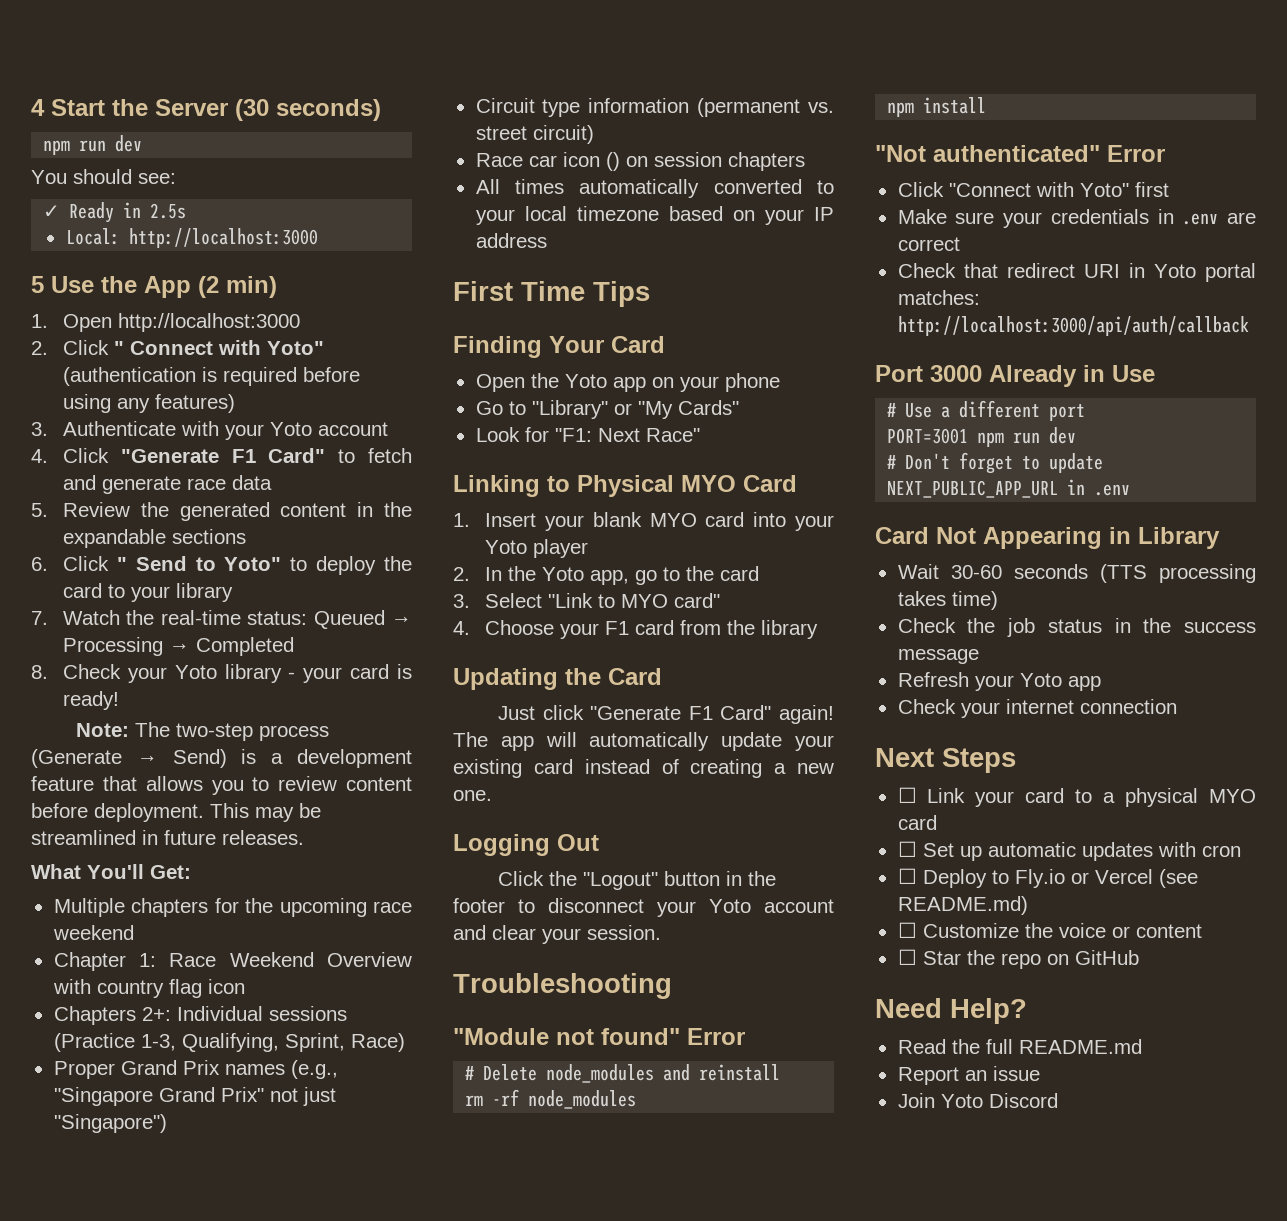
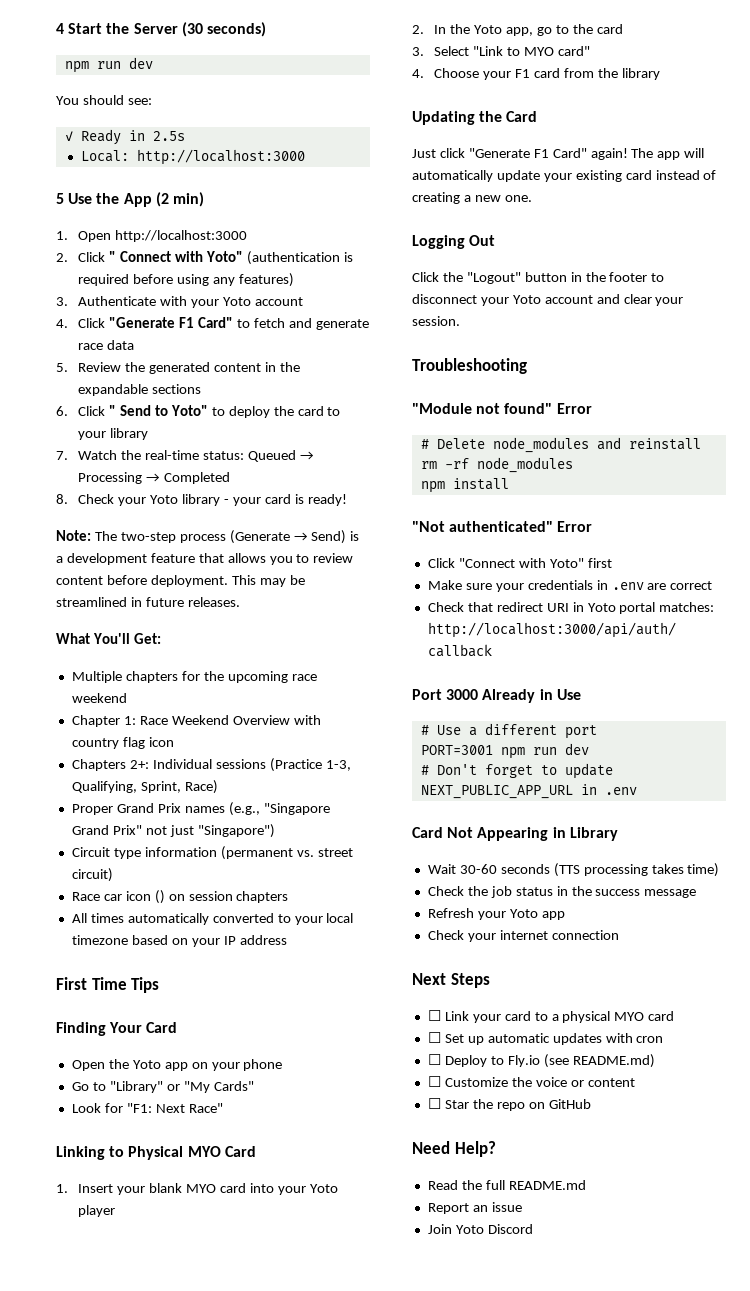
- ☐ Deploy to Fly.io or Vercel (see README.md)
+ ☐ Deploy to Fly.io (see README.md)

